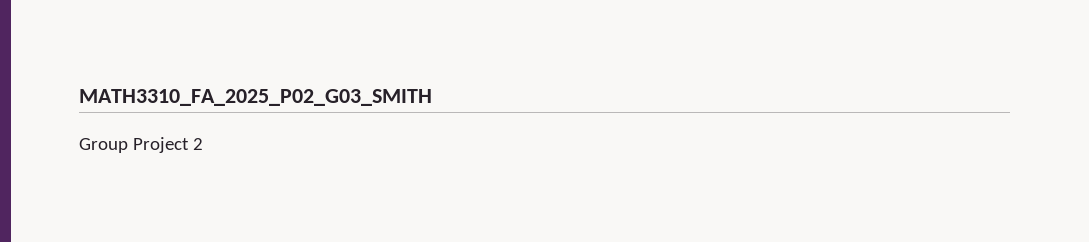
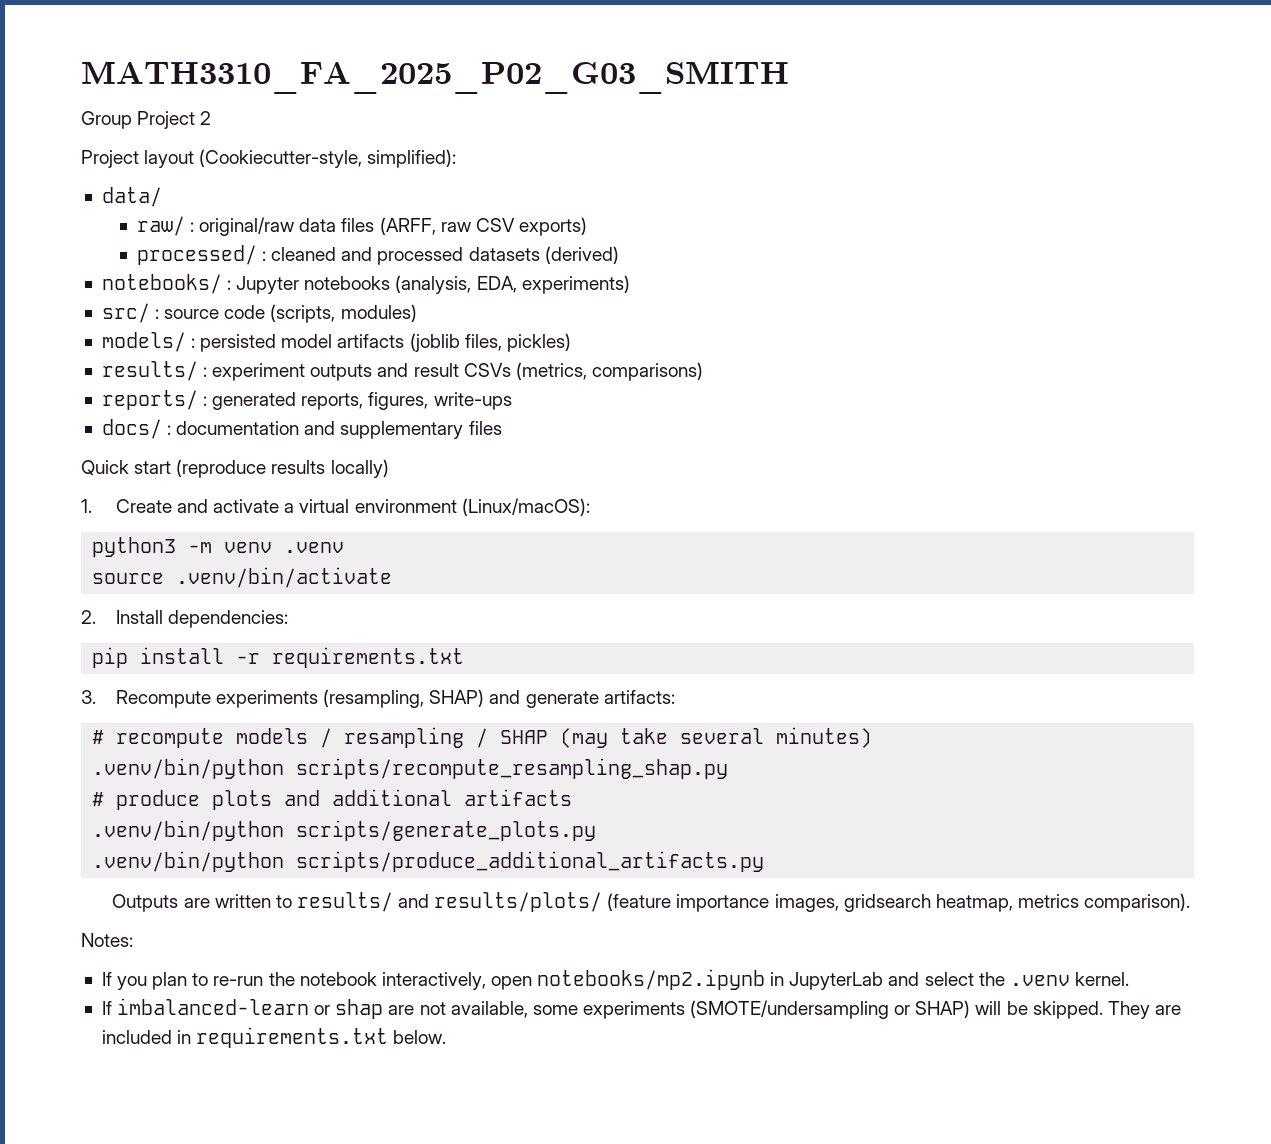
+ Project layout (Cookiecutter-style, simplified):
+ data/
+ raw/ : original/raw data files (ARFF, raw CSV exports)
+ processed/ : cleaned and processed datasets (derived)
+ notebooks/ : Jupyter notebooks (analysis, EDA, experiments)
+ src/ : source code (scripts, modules)
+ models/ : persisted model artifacts (joblib files, pickles)
+ results/ : experiment outputs and result CSVs (metrics, comparisons)
+ reports/ : generated reports, figures, write-ups
+ docs/ : documentation and supplementary files
+ Quick start (reproduce results locally)
+ 1. Create and activate a virtual environment (Linux/macOS):
+ python3 -m venv .venv
+ source .venv/bin/activate
+ 2. Install dependencies:
+ pip install -r requirements.txt
+ 3. Recompute experiments (resampling, SHAP) and generate artifacts:
+ # recompute models / resampling / SHAP (may take several minutes)
+ .venv/bin/python scripts/recompute_resampling_shap.py
+ # produce plots and additional artifacts
+ .venv/bin/python scripts/generate_plots.py
+ .venv/bin/python scripts/produce_additional_artifacts.py
+ Outputs are written to results/ and results/plots/ (feature importance images, gridsearch heatmap, metrics comparison).
+ Notes:
+ If you plan to re-run the notebook interactively, open notebooks/mp2.ipynb in JupyterLab and select the .venv kernel.
+ If imbalanced-learn or shap are not available, some experiments (SMOTE/undersampling or SHAP) will be skipped. They are included in requirements.txt below.

